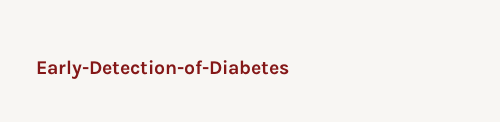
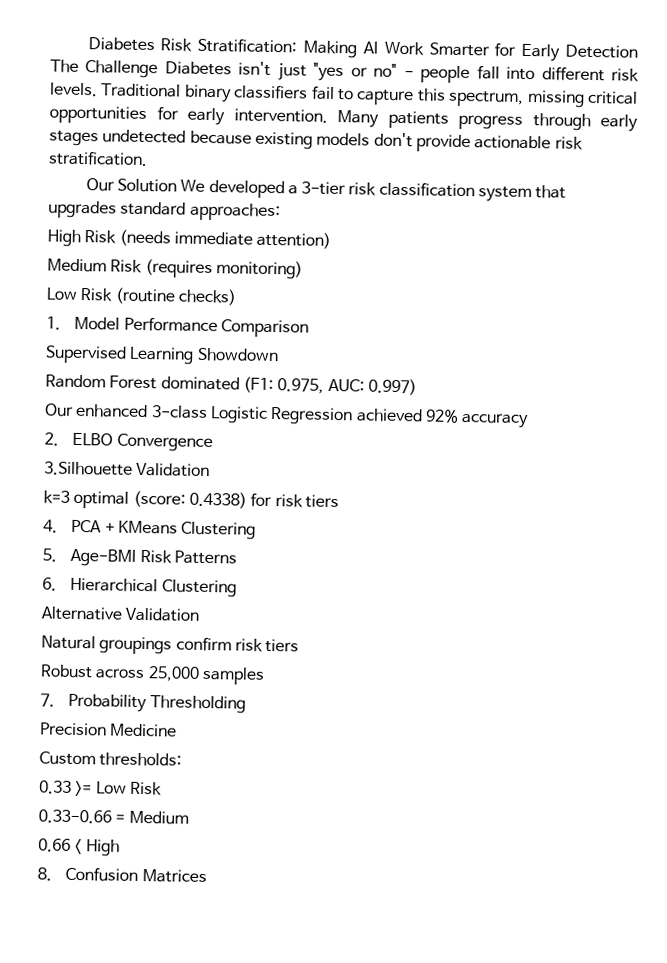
- Early-Detection-of-Diabetes
+ Diabetes Risk Stratification: Making AI Work Smarter for Early Detection The Challenge Diabetes isn't just "yes or no" - people fall into different risk levels. Traditional binary classifiers fail to capture this spectrum, missing critical opportunities for early intervention. Many patients progress through early stages undetected because existing models don't provide actionable risk stratification.
+ Our Solution We developed a 3-tier risk classification system that upgrades standard approaches:
+ High Risk (needs immediate attention)
+ Medium Risk (requires monitoring)
+ Low Risk (routine checks)
+ 1. Model Performance Comparison
+ Supervised Learning Showdown
+ Random Forest dominated (F1: 0.975, AUC: 0.997)
+ Our enhanced 3-class Logistic Regression achieved 92% accuracy
+ 2. ELBO Convergence
+ 3.Silhouette Validation
+ k=3 optimal (score: 0.4338) for risk tiers
+ 4. PCA + KMeans Clustering
+ 5. Age-BMI Risk Patterns
+ 6. Hierarchical Clustering
+ Alternative Validation
+ Natural groupings confirm risk tiers
+ Robust across 25,000 samples
+ 7. Probability Thresholding
+ Precision Medicine
+ Custom thresholds:
+ 0.33 >= Low Risk
+ 0.33-0.66 = Medium
+ 0.66 < High
+ 8. Confusion Matrices

